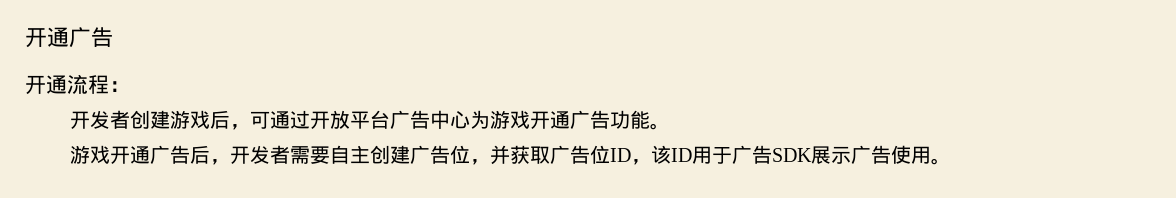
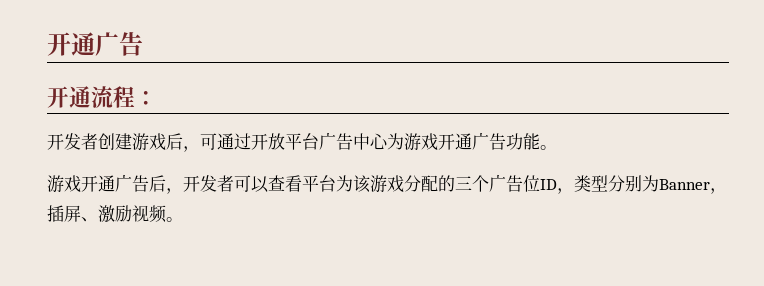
- 游戏开通广告后，开发者需要自主创建广告位，并获取广告位ID，该ID用于广告SDK展示广告使用。
+ 游戏开通广告后，开发者可以查看平台为该游戏分配的三个广告位ID，类型分别为Banner，插屏、激励视频。

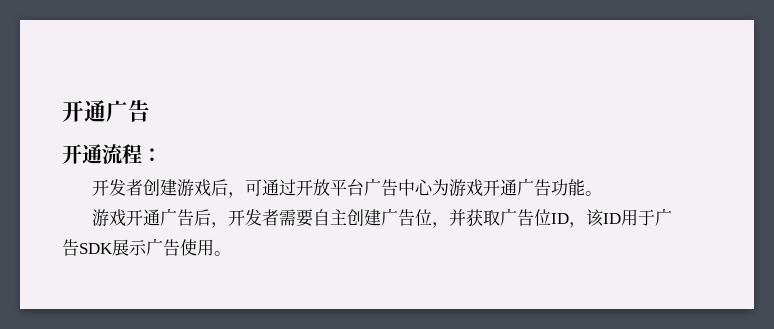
- 游戏开通广告后，开发者可以查看平台为该游戏分配的三个广告位ID，类型分别为Banner，插屏、激励视频。
+ 游戏开通广告后，开发者需要自主创建广告位，并获取广告位ID，该ID用于广告SDK展示广告使用。

